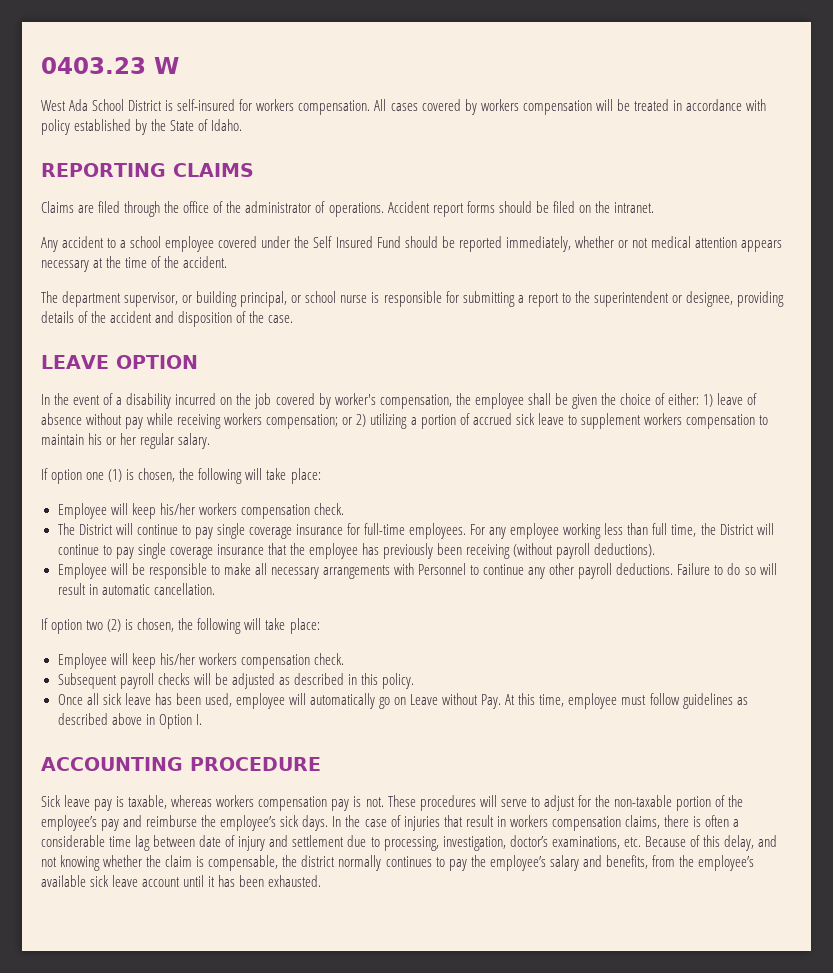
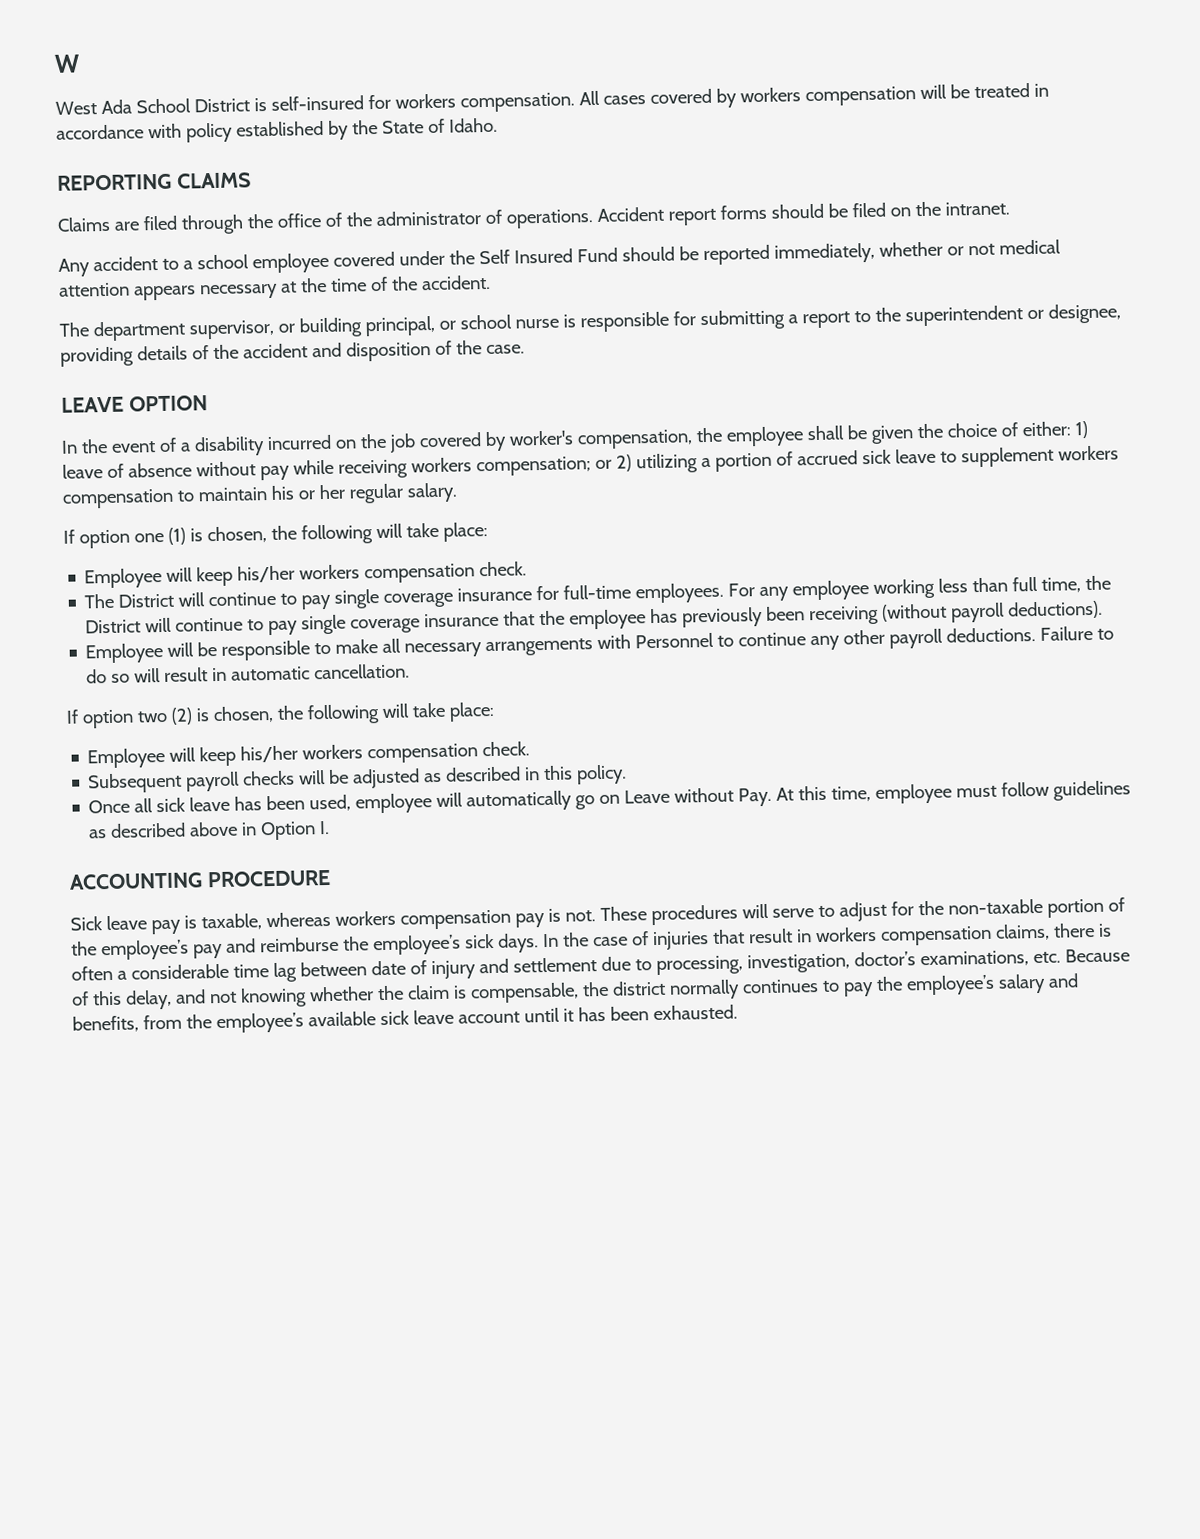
- 0403.23 W
+ W

